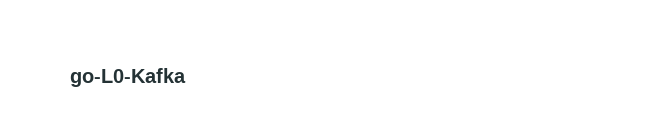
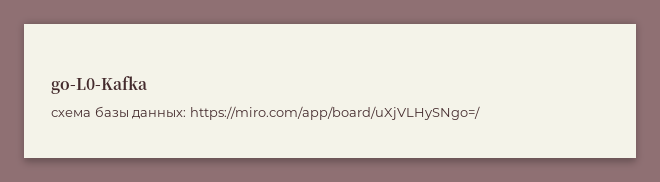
+ схема базы данных: https://miro.com/app/board/uXjVLHySNgo=/

